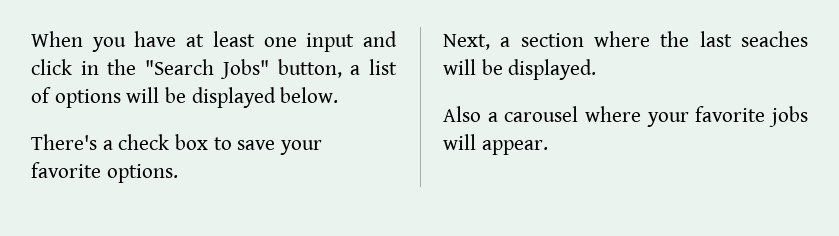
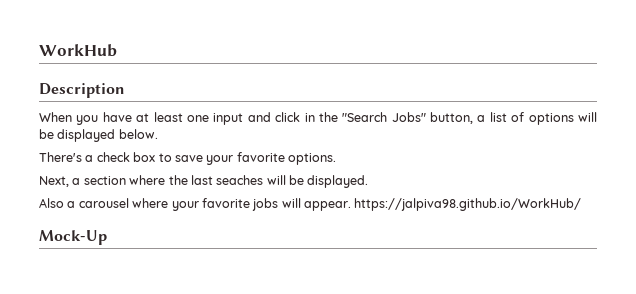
+ WorkHub
+ Description
- Also a carousel where your favorite jobs will appear.
+ Also a carousel where your favorite jobs will appear. https://jalpiva98.github.io/WorkHub/
+ Mock-Up

